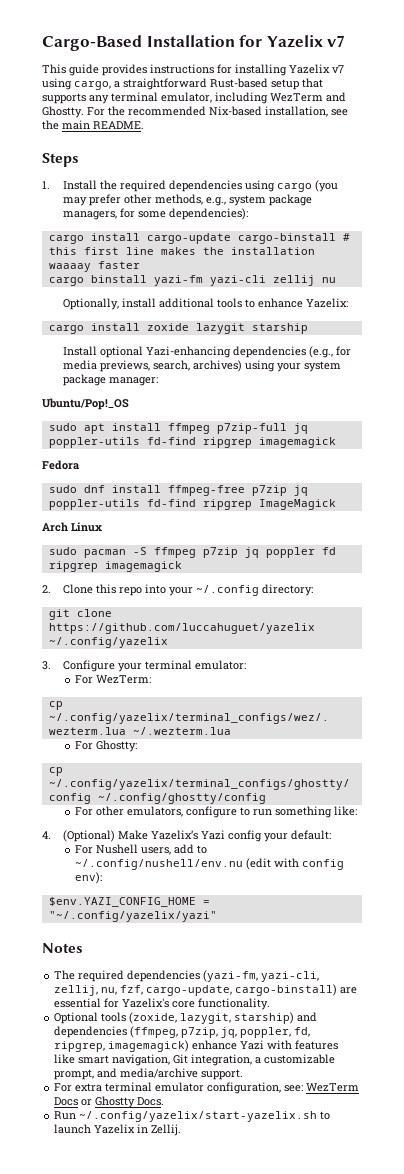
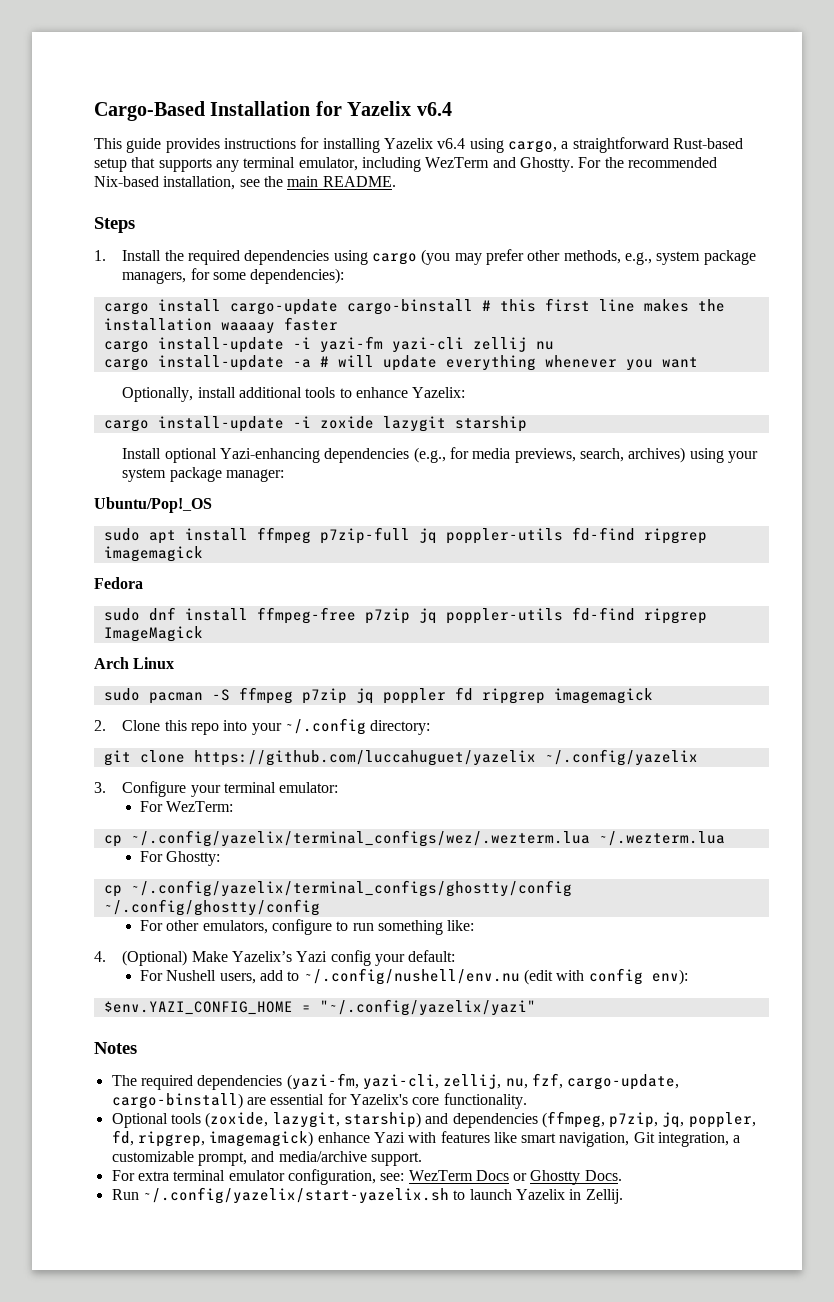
- Cargo-Based Installation for Yazelix v7
+ Cargo-Based Installation for Yazelix v6.4
- This guide provides instructions for installing Yazelix v7 using cargo, a straightforward Rust-based setup that supports any terminal emulator, including WezTerm and Ghostty.
+ This guide provides instructions for installing Yazelix v6.4 using cargo, a straightforward Rust-based setup that supports any terminal emulator, including WezTerm and Ghostty.
- cargo binstall yazi-fm yazi-cli zellij nu
+ cargo install-update -i yazi-fm yazi-cli zellij nu
+ cargo install-update -a # will update everything whenever you want
- cargo install zoxide lazygit starship
+ cargo install-update -i zoxide lazygit starship

